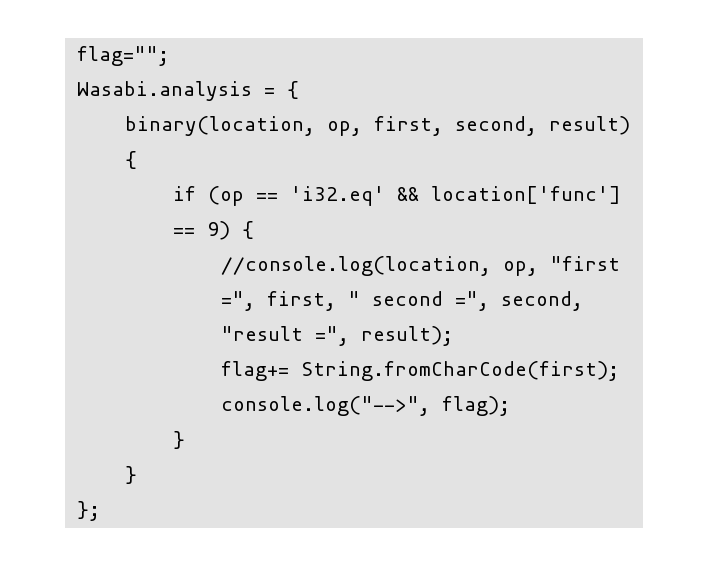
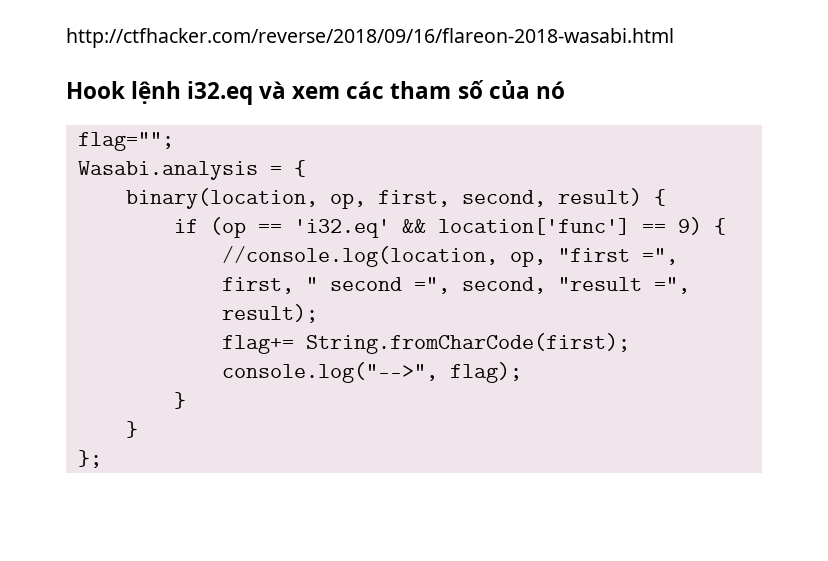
+ http://ctfhacker.com/reverse/2018/09/16/flareon-2018-wasabi.html
+ Hook lệnh i32.eq và xem các tham số của nó

